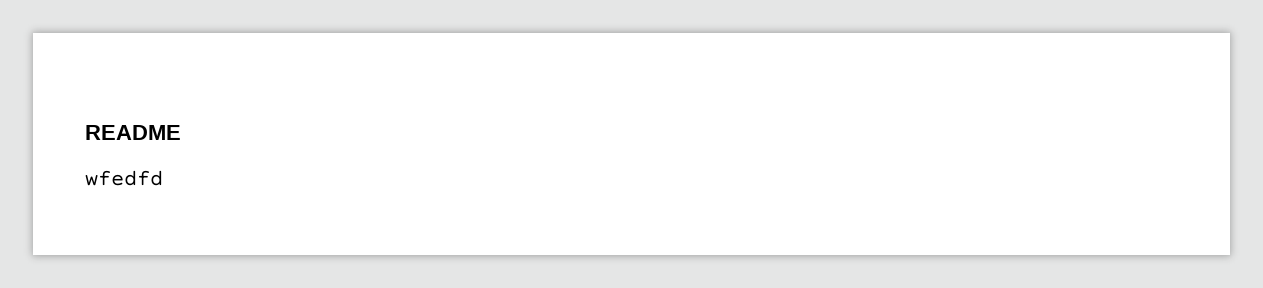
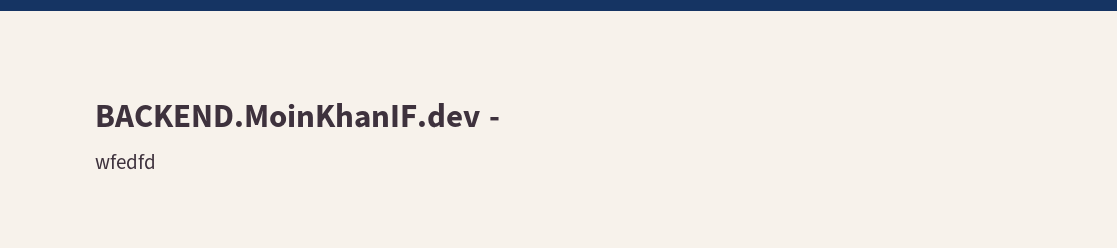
- README
+ BACKEND.MoinKhanIF.dev -

